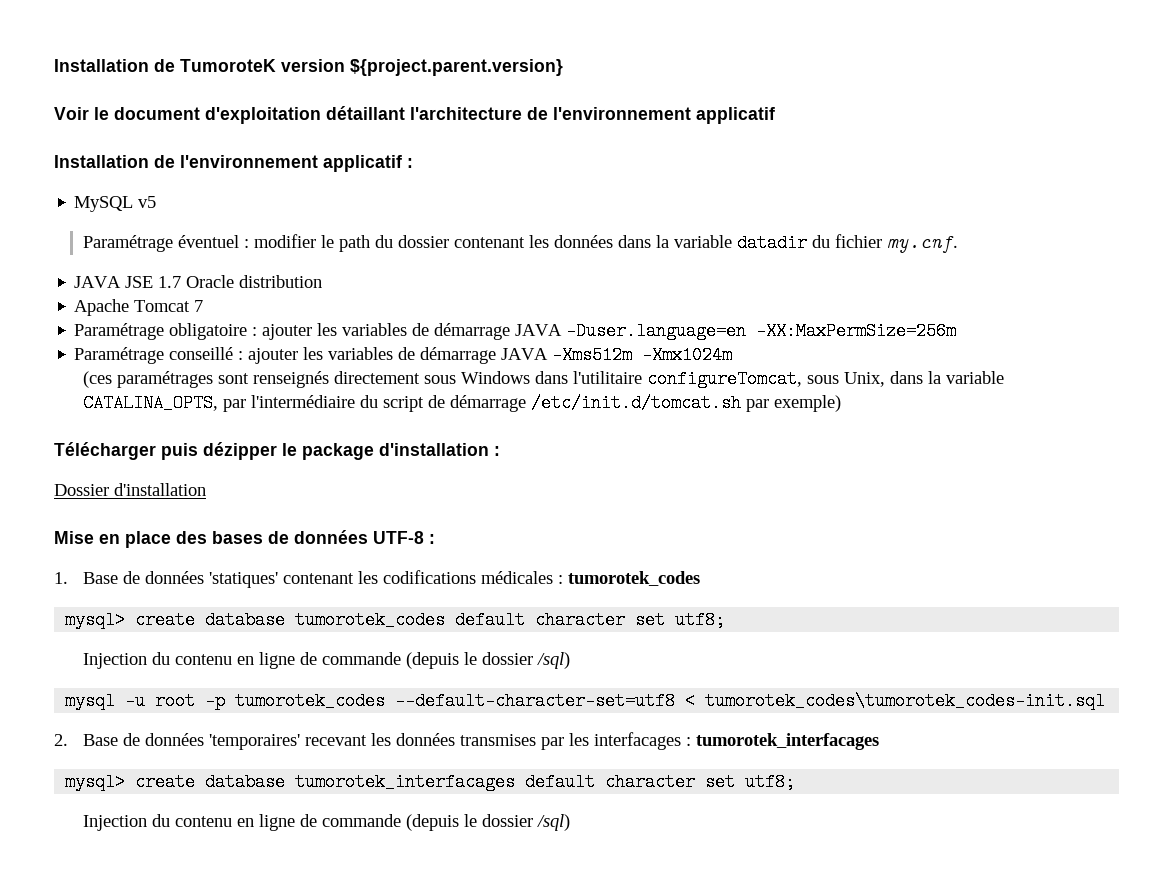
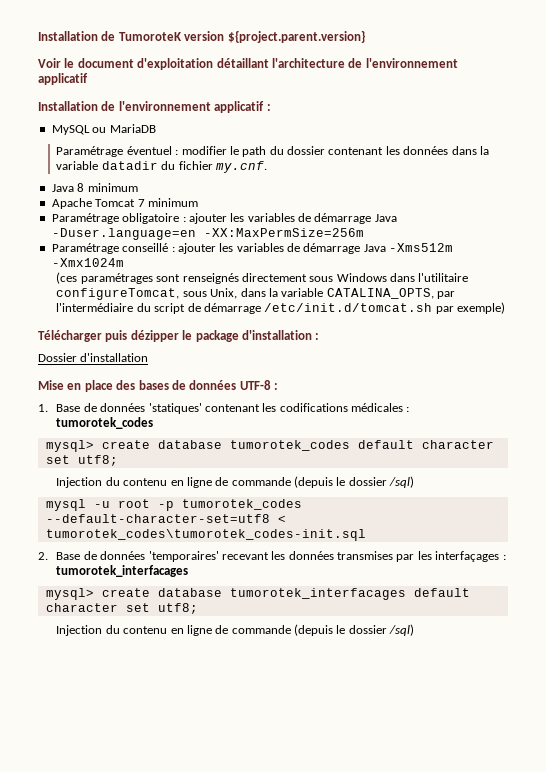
- MySQL v5
+ MySQL ou MariaDB
- JAVA JSE 1.7 Oracle distribution
+ Java 8 minimum
- Apache Tomcat 7
+ Apache Tomcat 7 minimum
- Paramétrage obligatoire : ajouter les variables de démarrage JAVA -Duser.language=en -XX:MaxPermSize=256m
+ Paramétrage obligatoire : ajouter les variables de démarrage Java -Duser.language=en -XX:MaxPermSize=256m
- Paramétrage conseillé : ajouter les variables de démarrage JAVA -Xms512m -Xmx1024m
+ Paramétrage conseillé : ajouter les variables de démarrage Java -Xms512m -Xmx1024m
- 2. Base de données 'temporaires' recevant les données transmises par les interfacages : tumorotek_interfacages
+ 2. Base de données 'temporaires' recevant les données transmises par les interfaçages : tumorotek_interfacages

